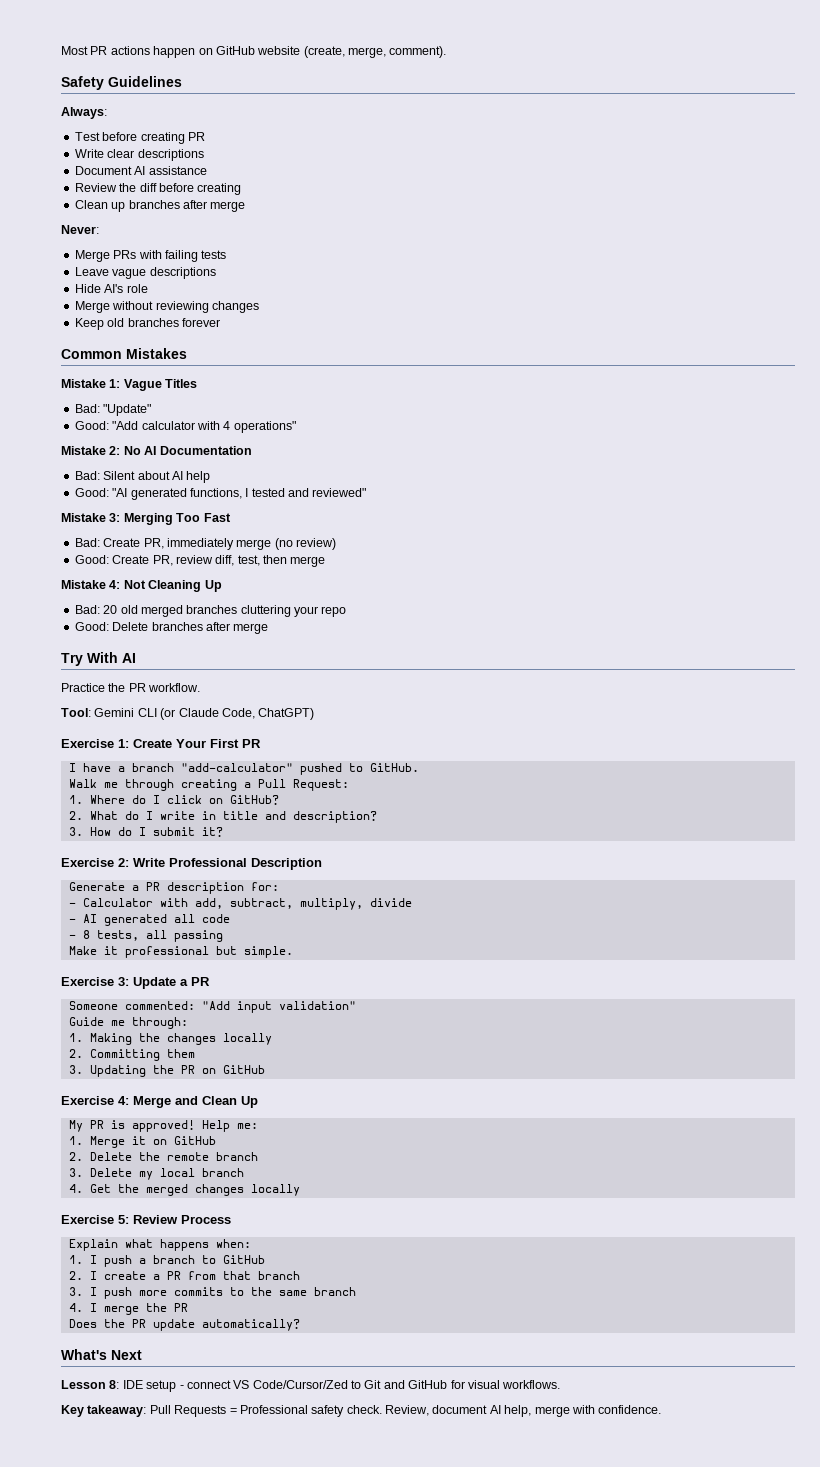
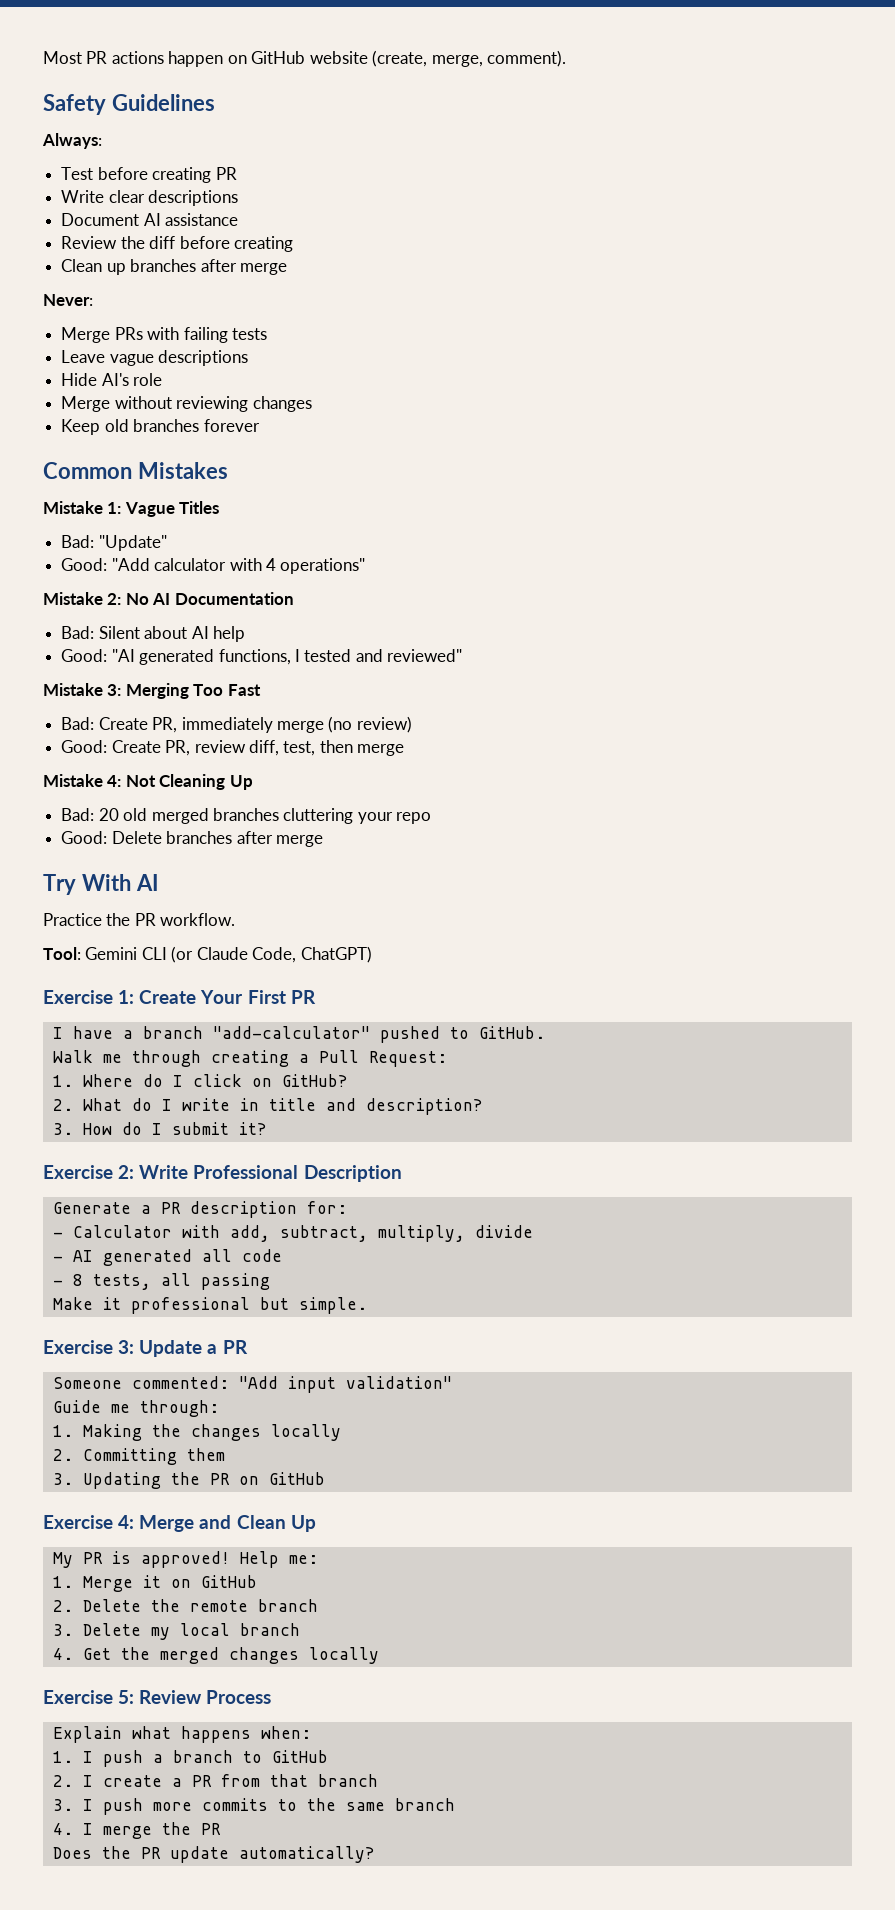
- What's Next
- Lesson 8: IDE setup - connect VS Code/Cursor/Zed to Git and GitHub for visual workflows.
- Key takeaway: Pull Requests = Professional safety check. Review, document AI help, merge with confidence.

